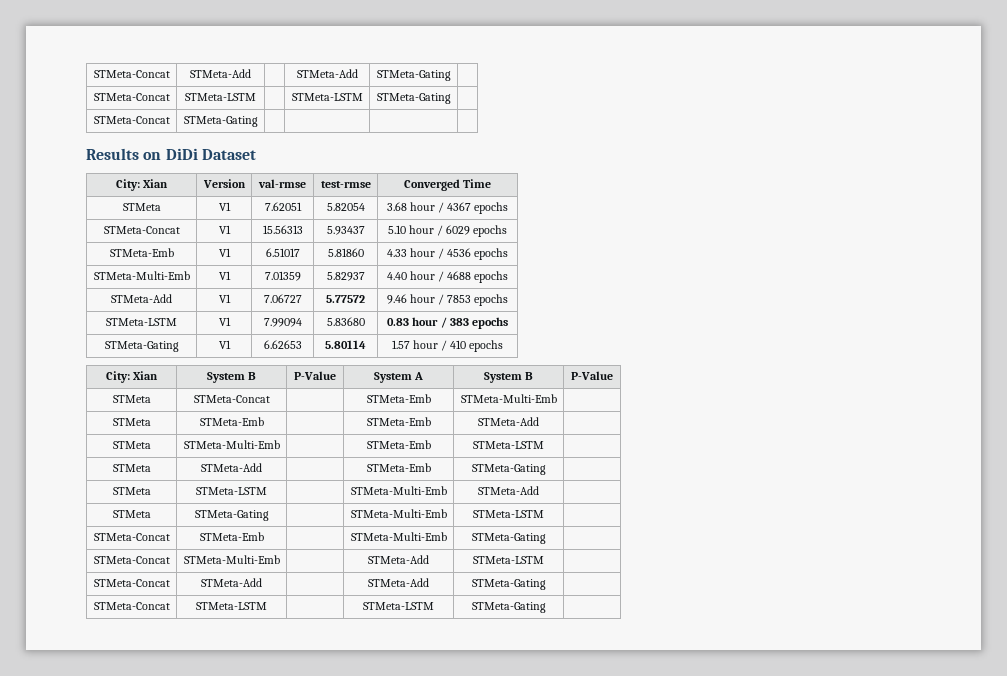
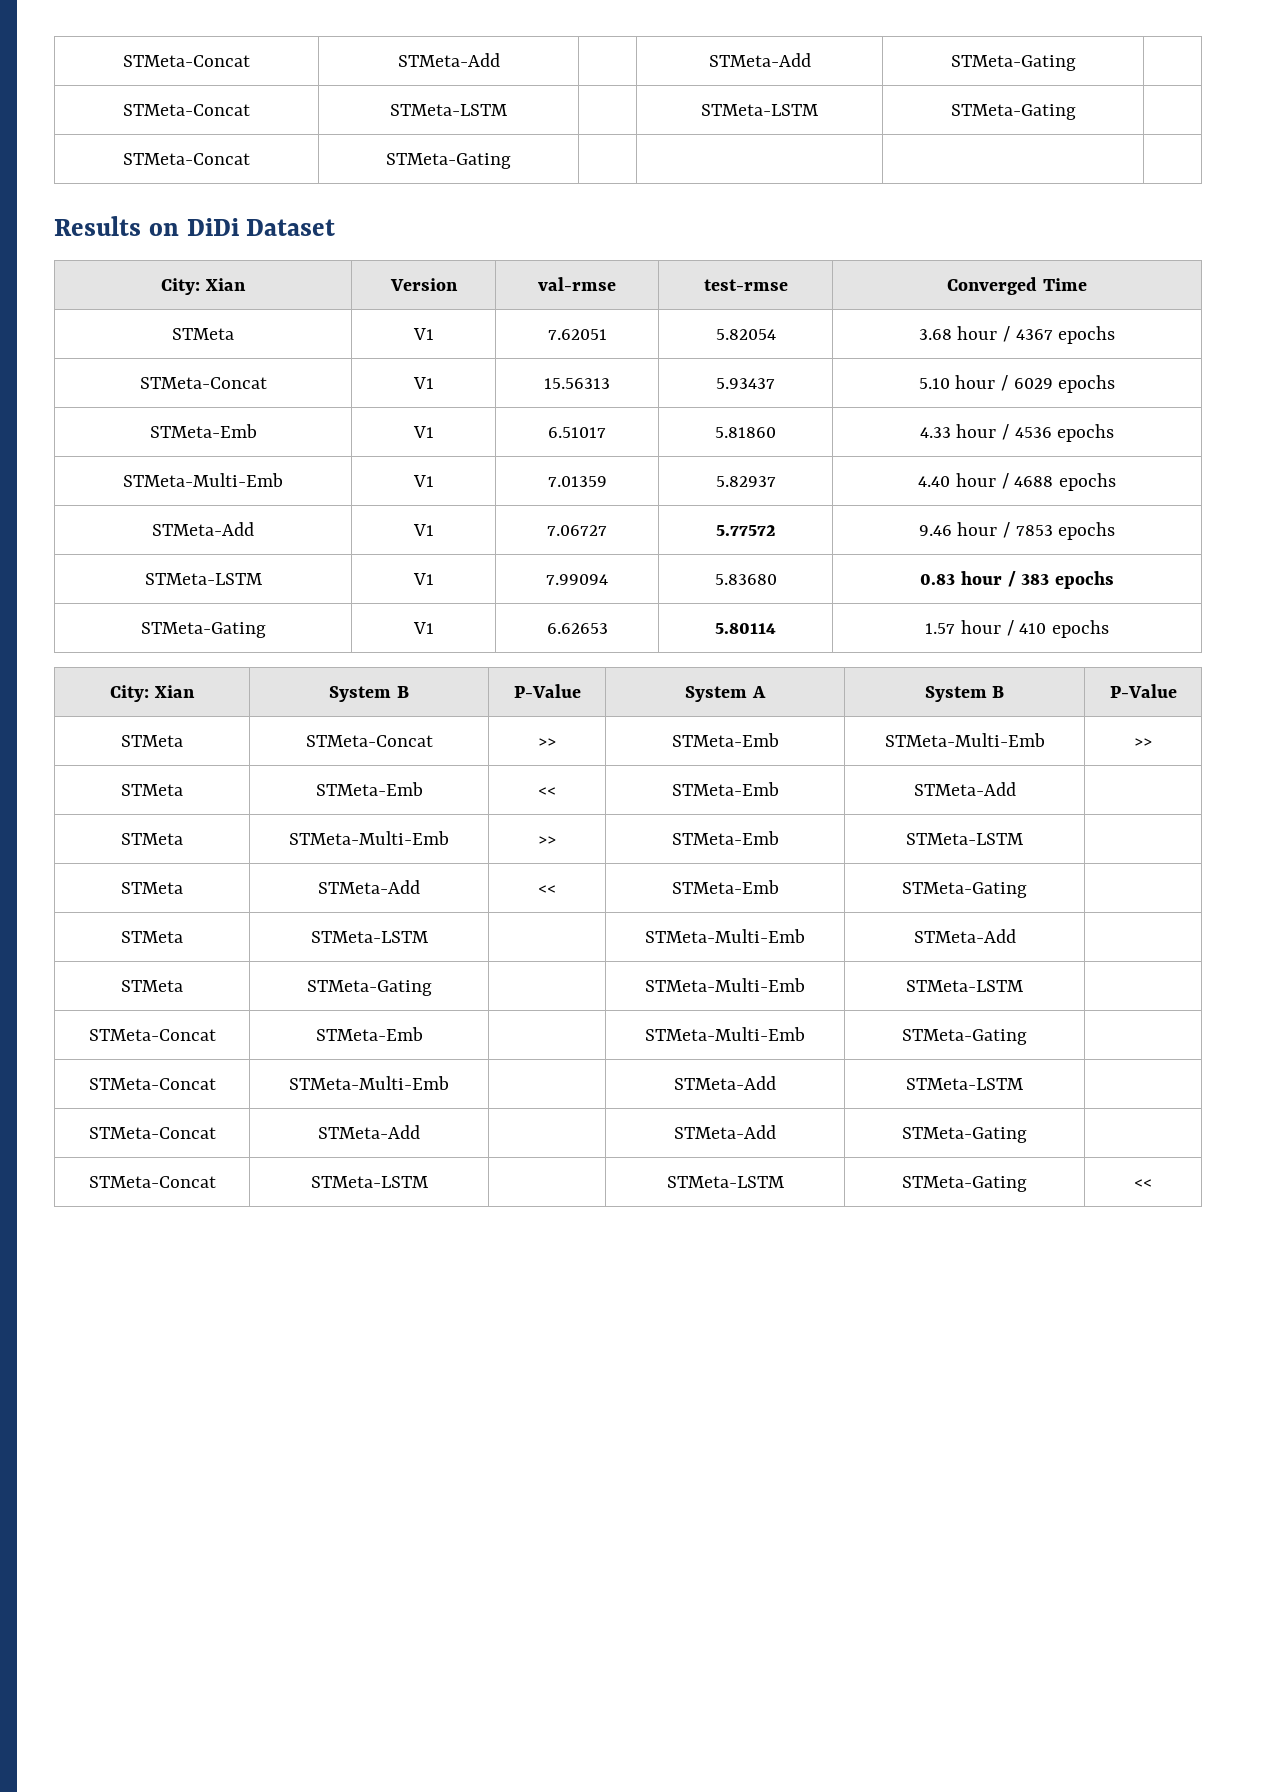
- STMeta | STMeta-Concat | | STMeta-Emb | STMeta-Multi-Emb |
+ STMeta | STMeta-Concat | >> | STMeta-Emb | STMeta-Multi-Emb | >>
- STMeta | STMeta-Emb | | STMeta-Emb | STMeta-Add |
+ STMeta | STMeta-Emb | << | STMeta-Emb | STMeta-Add |
- STMeta | STMeta-Multi-Emb | | STMeta-Emb | STMeta-LSTM |
+ STMeta | STMeta-Multi-Emb | >> | STMeta-Emb | STMeta-LSTM |
- STMeta | STMeta-Add | | STMeta-Emb | STMeta-Gating |
+ STMeta | STMeta-Add | << | STMeta-Emb | STMeta-Gating |
  STMeta-Concat | STMeta-Multi-Emb | | STMeta-Add | STMeta-LSTM |
  STMeta-Concat | STMeta-Add | | STMeta-Add | STMeta-Gating |
- STMeta-Concat | STMeta-LSTM | | STMeta-LSTM | STMeta-Gating |
+ STMeta-Concat | STMeta-LSTM | | STMeta-LSTM | STMeta-Gating | <<

